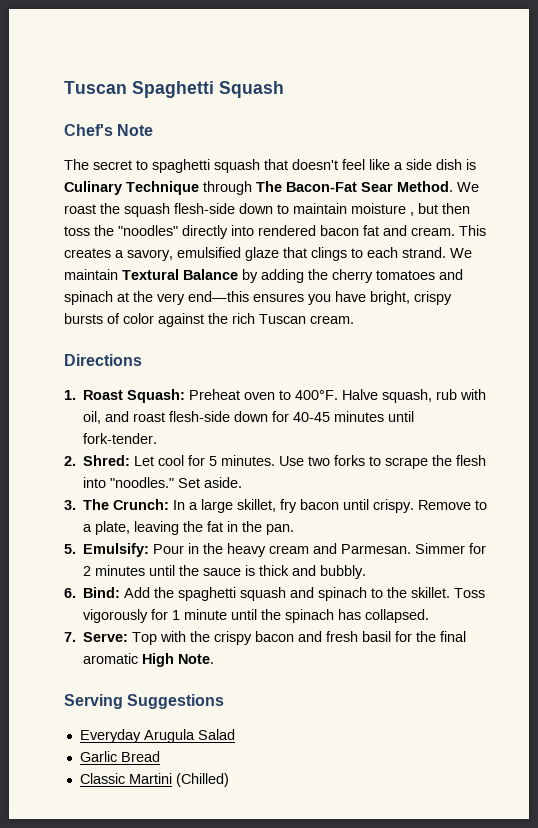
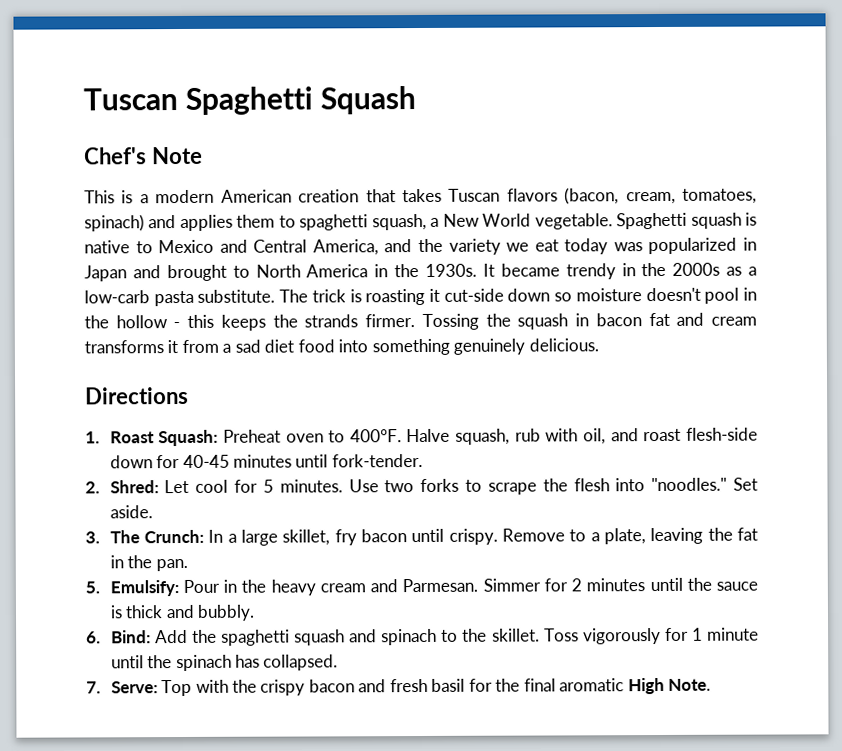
- The secret to spaghetti squash that doesn't feel like a side dish is Culinary Technique through The Bacon-Fat Sear Method. We roast the squash flesh-side down to maintain moisture , but then toss the "noodles" directly into rendered bacon fat and cream. This creates a savory, emulsified glaze that clings to each strand. We maintain Textural Balance by adding the cherry tomatoes and spinach at the very end—this ensures you have bright, crispy bursts of color against the rich Tuscan cream.
+ This is a modern American creation that takes Tuscan flavors (bacon, cream, tomatoes, spinach) and applies them to spaghetti squash, a New World vegetable. Spaghetti squash is native to Mexico and Central America, and the variety we eat today was popularized in Japan and brought to North America in the 1930s. It became trendy in the 2000s as a low-carb pasta substitute. The trick is roasting it cut-side down so moisture doesn't pool in the hollow - this keeps the strands firmer. Tossing the squash in bacon fat and cream transforms it from a sad diet food into something genuinely delicious.
- Serving Suggestions
- Everyday Arugula Salad
- Garlic Bread
- Classic Martini (Chilled)

